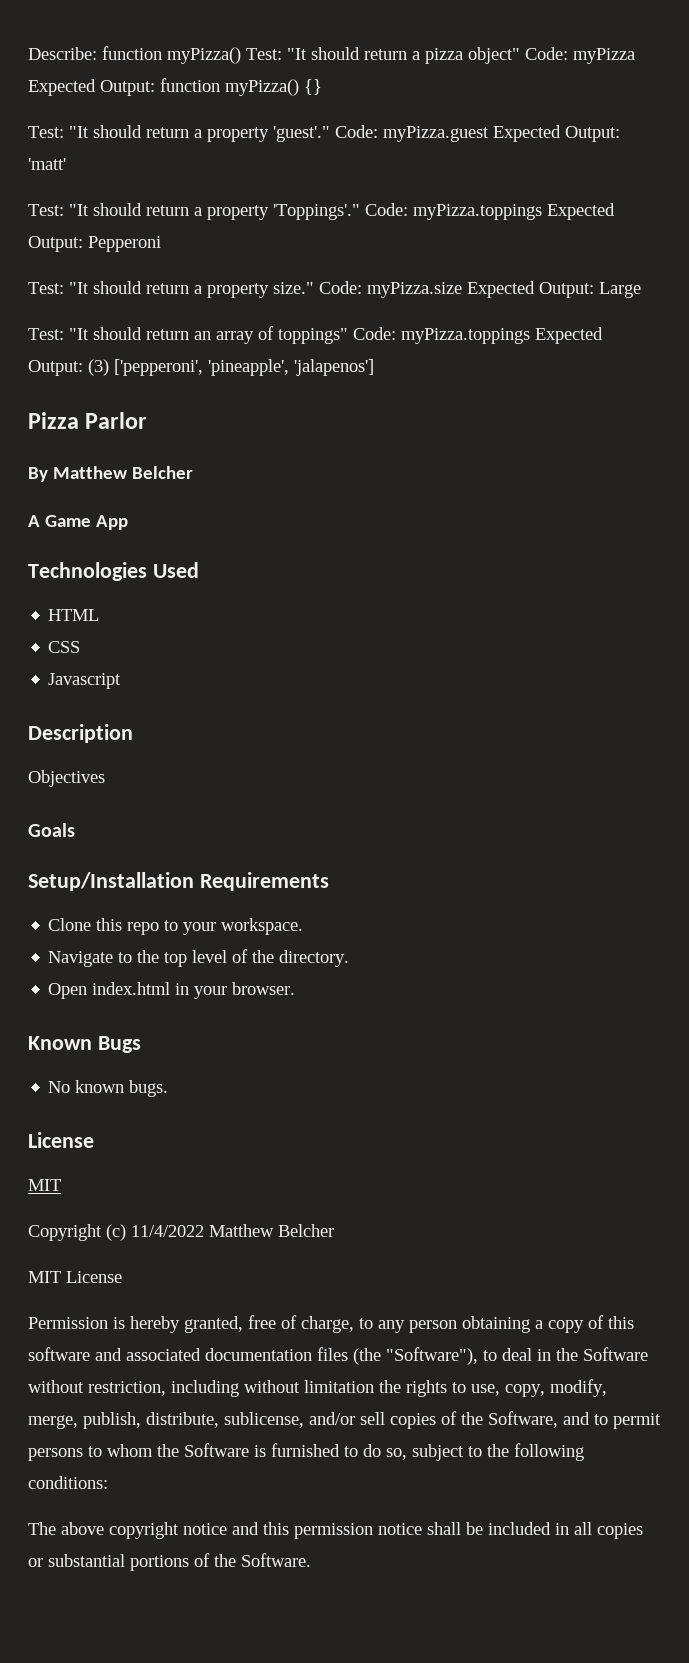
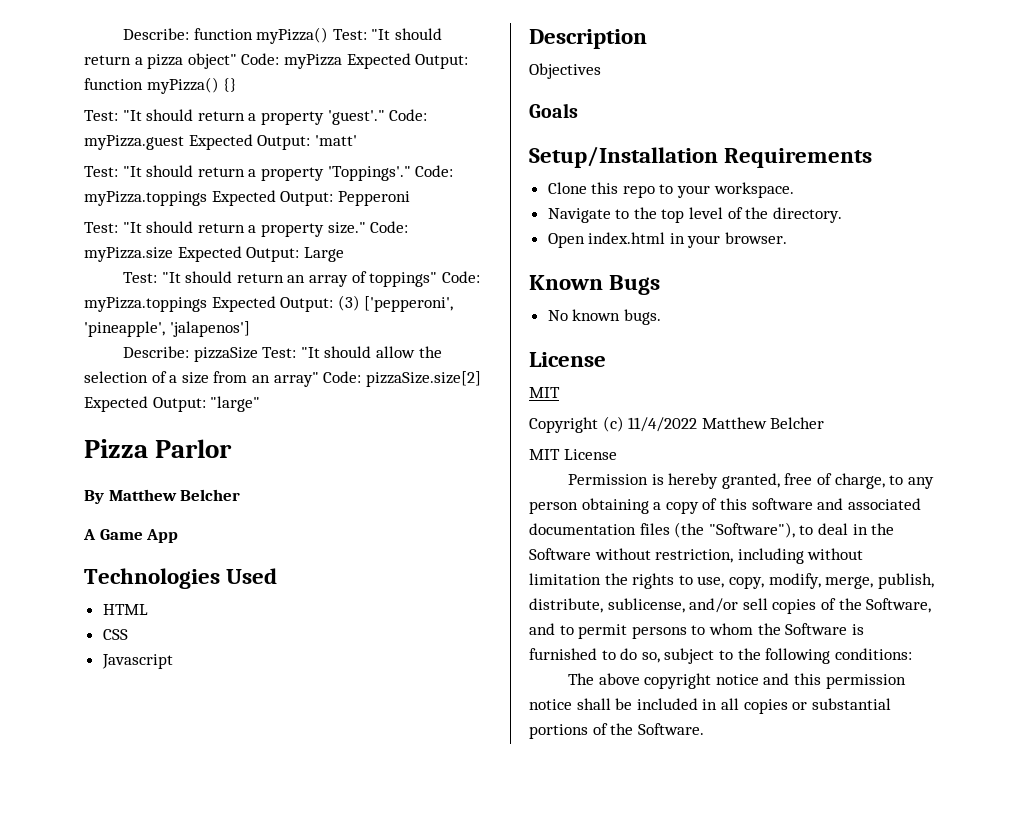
+ Describe: pizzaSize Test: "It should allow the selection of a size from an array" Code: pizzaSize.size[2] Expected Output: "large"

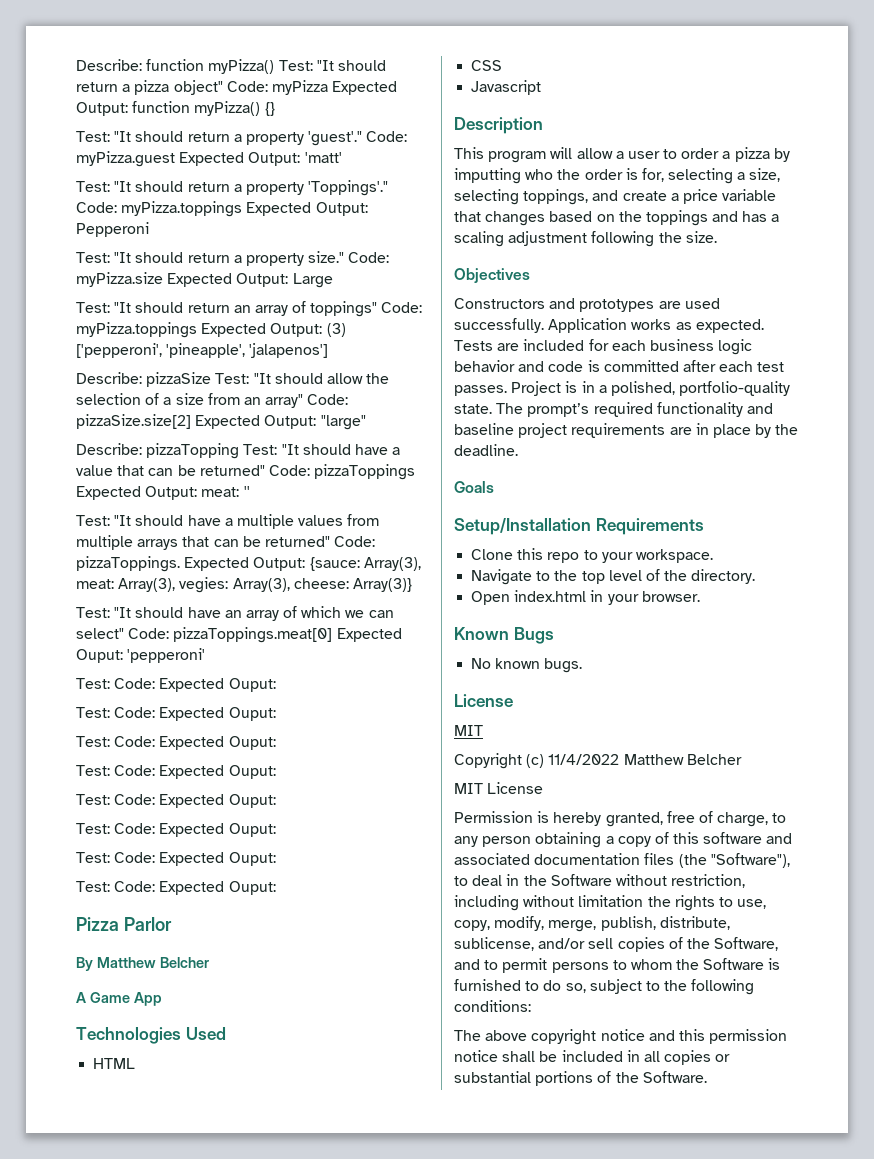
+ Describe: pizzaTopping Test: "It should have a value that can be returned" Code: pizzaToppings Expected Output: meat: ''
+ Test: "It should have a multiple values from multiple arrays that can be returned" Code: pizzaToppings. Expected Output: {sauce: Array(3), meat: Array(3), vegies: Array(3), cheese: Array(3)}
+ Test: "It should have an array of which we can select" Code: pizzaToppings.meat[0] Expected Ouput: 'pepperoni'
+ Test: Code: Expected Ouput:
+ Test: Code: Expected Ouput:
+ Test: Code: Expected Ouput:
+ Test: Code: Expected Ouput:
+ Test: Code: Expected Ouput:
+ Test: Code: Expected Ouput:
+ Test: Code: Expected Ouput:
+ Test: Code: Expected Ouput:
+ This program will allow a user to order a pizza by imputting who the order is for, selecting a size, selecting toppings, and create a price variable that changes based on the toppings and has a scaling adjustment following the size.
  Objectives
+ Constructors and prototypes are used successfully. Application works as expected. Tests are included for each business logic behavior and code is committed after each test passes. Project is in a polished, portfolio-quality state. The prompt’s required functionality and baseline project requirements are in place by the deadline.

